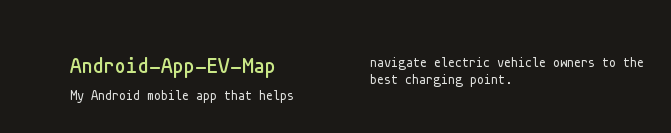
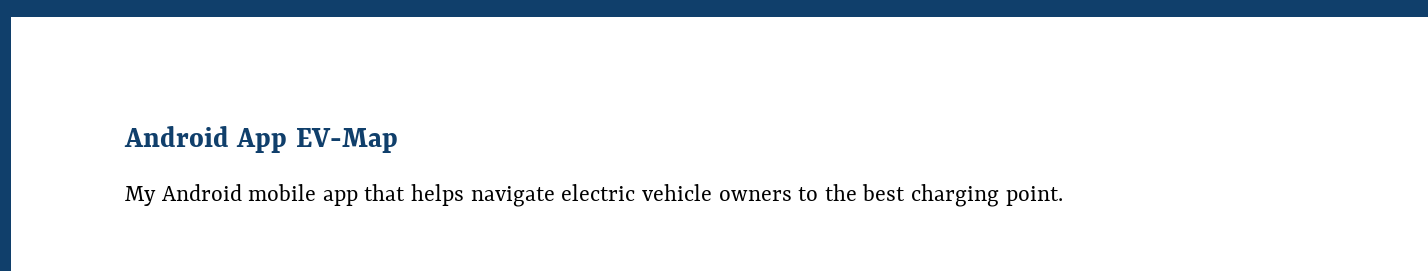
- Android-App-EV-Map
+ Android App EV-Map

